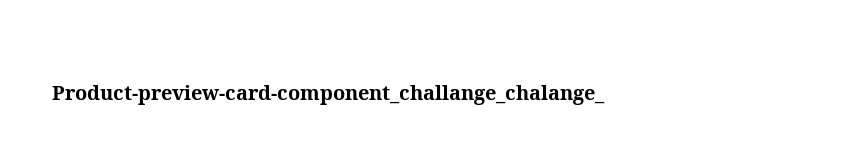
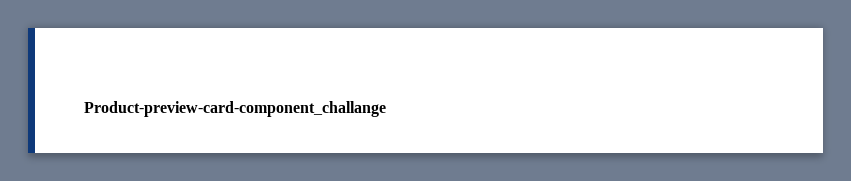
- Product-preview-card-component_challange_chalange_
+ Product-preview-card-component_challange

